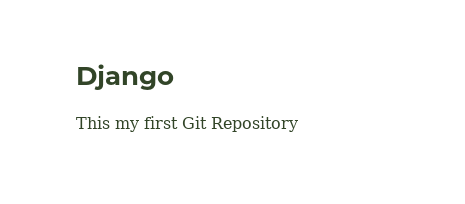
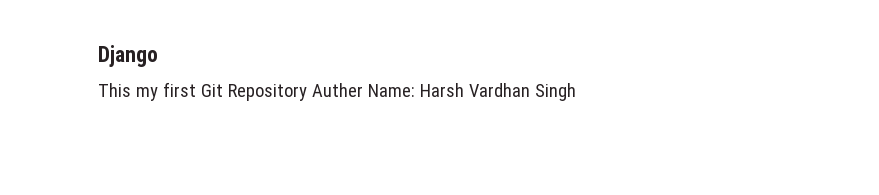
- This my first Git Repository
+ This my first Git Repository Auther Name: Harsh Vardhan Singh

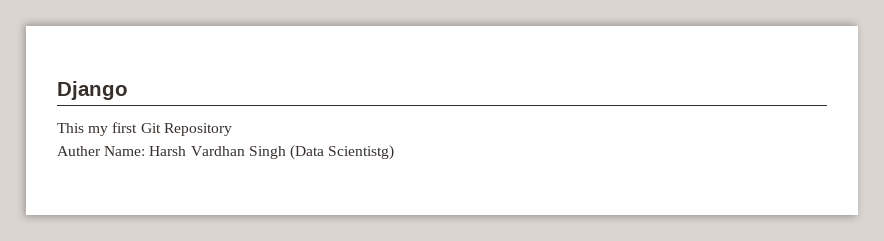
- This my first Git Repository Auther Name: Harsh Vardhan Singh
+ This my first Git Repository
+ Auther Name: Harsh Vardhan Singh (Data Scientistg)

